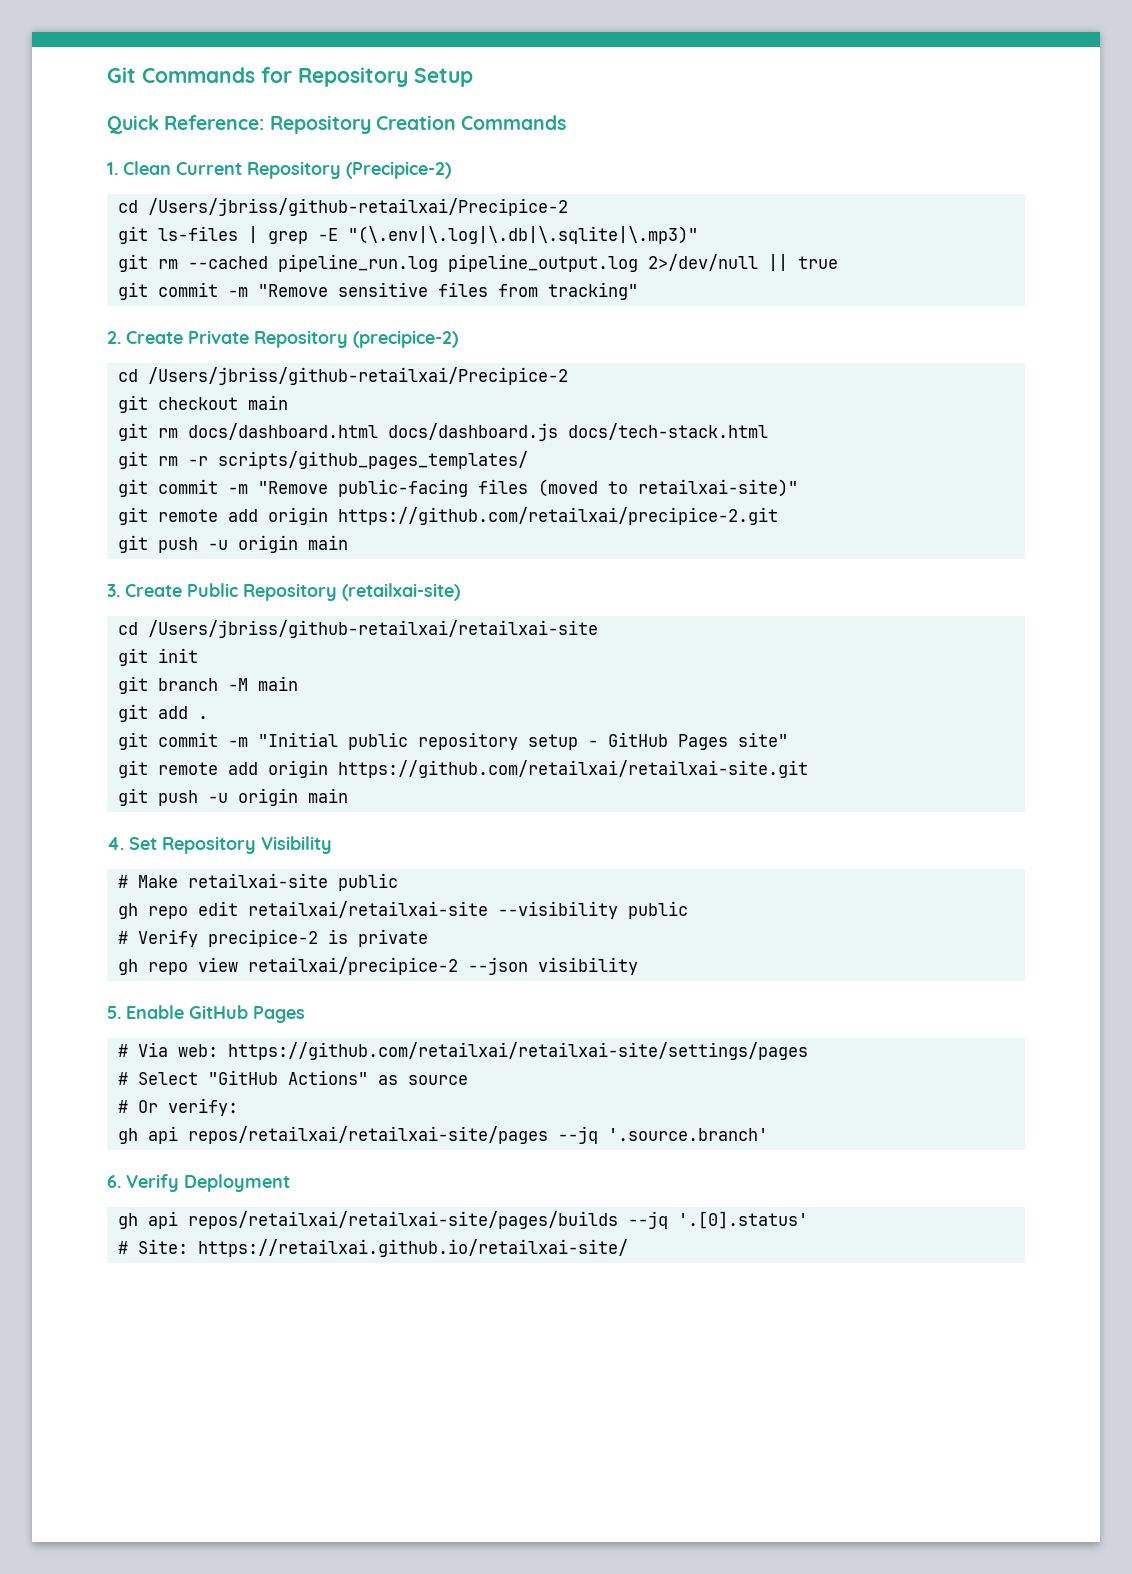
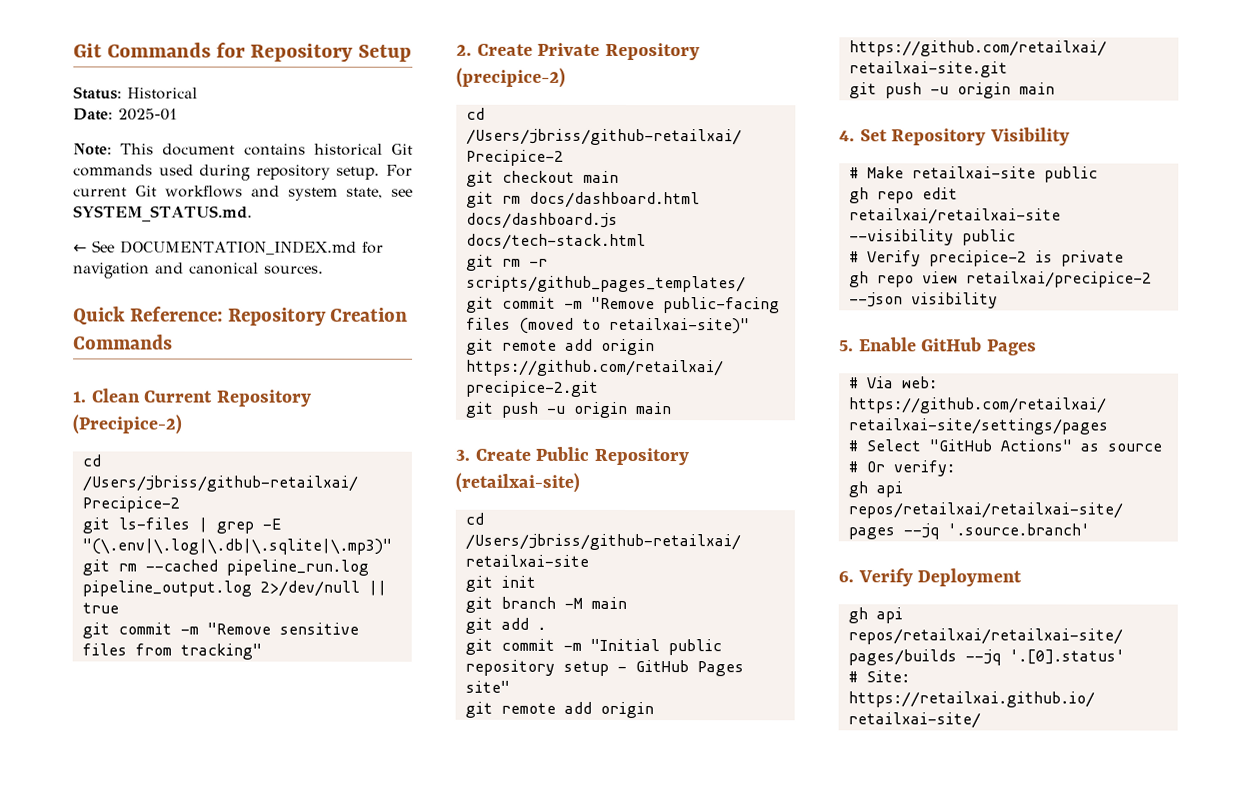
+ Status: Historical
+ Date: 2025-01
+ Note: This document contains historical Git commands used during repository setup. For current Git workflows and system state, see SYSTEM_STATUS.md.
+ ← See DOCUMENTATION_INDEX.md for navigation and canonical sources.

